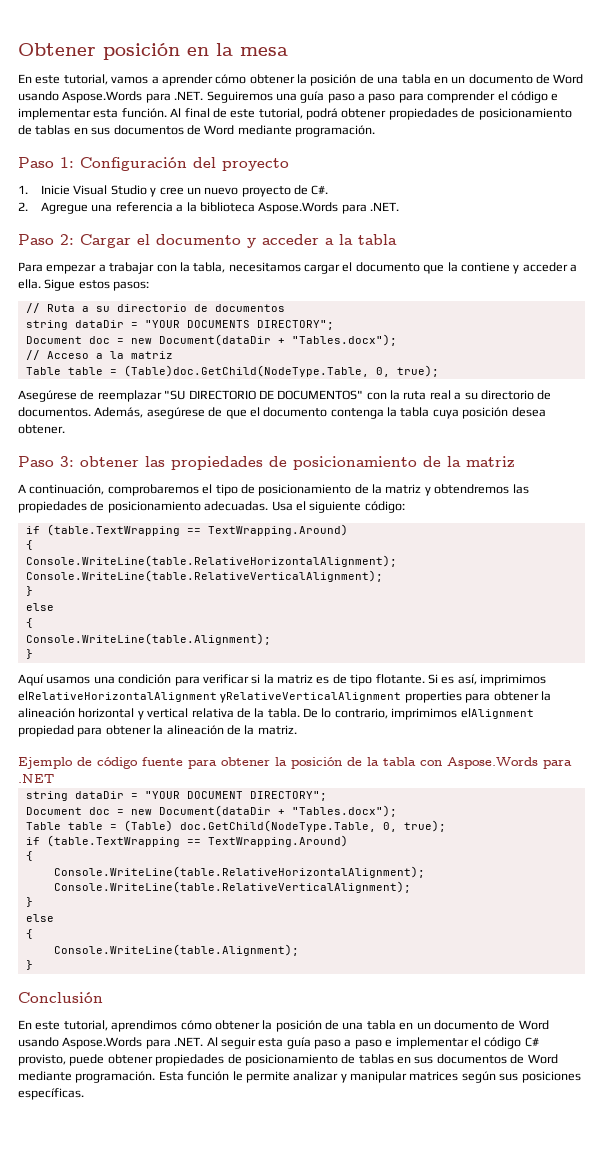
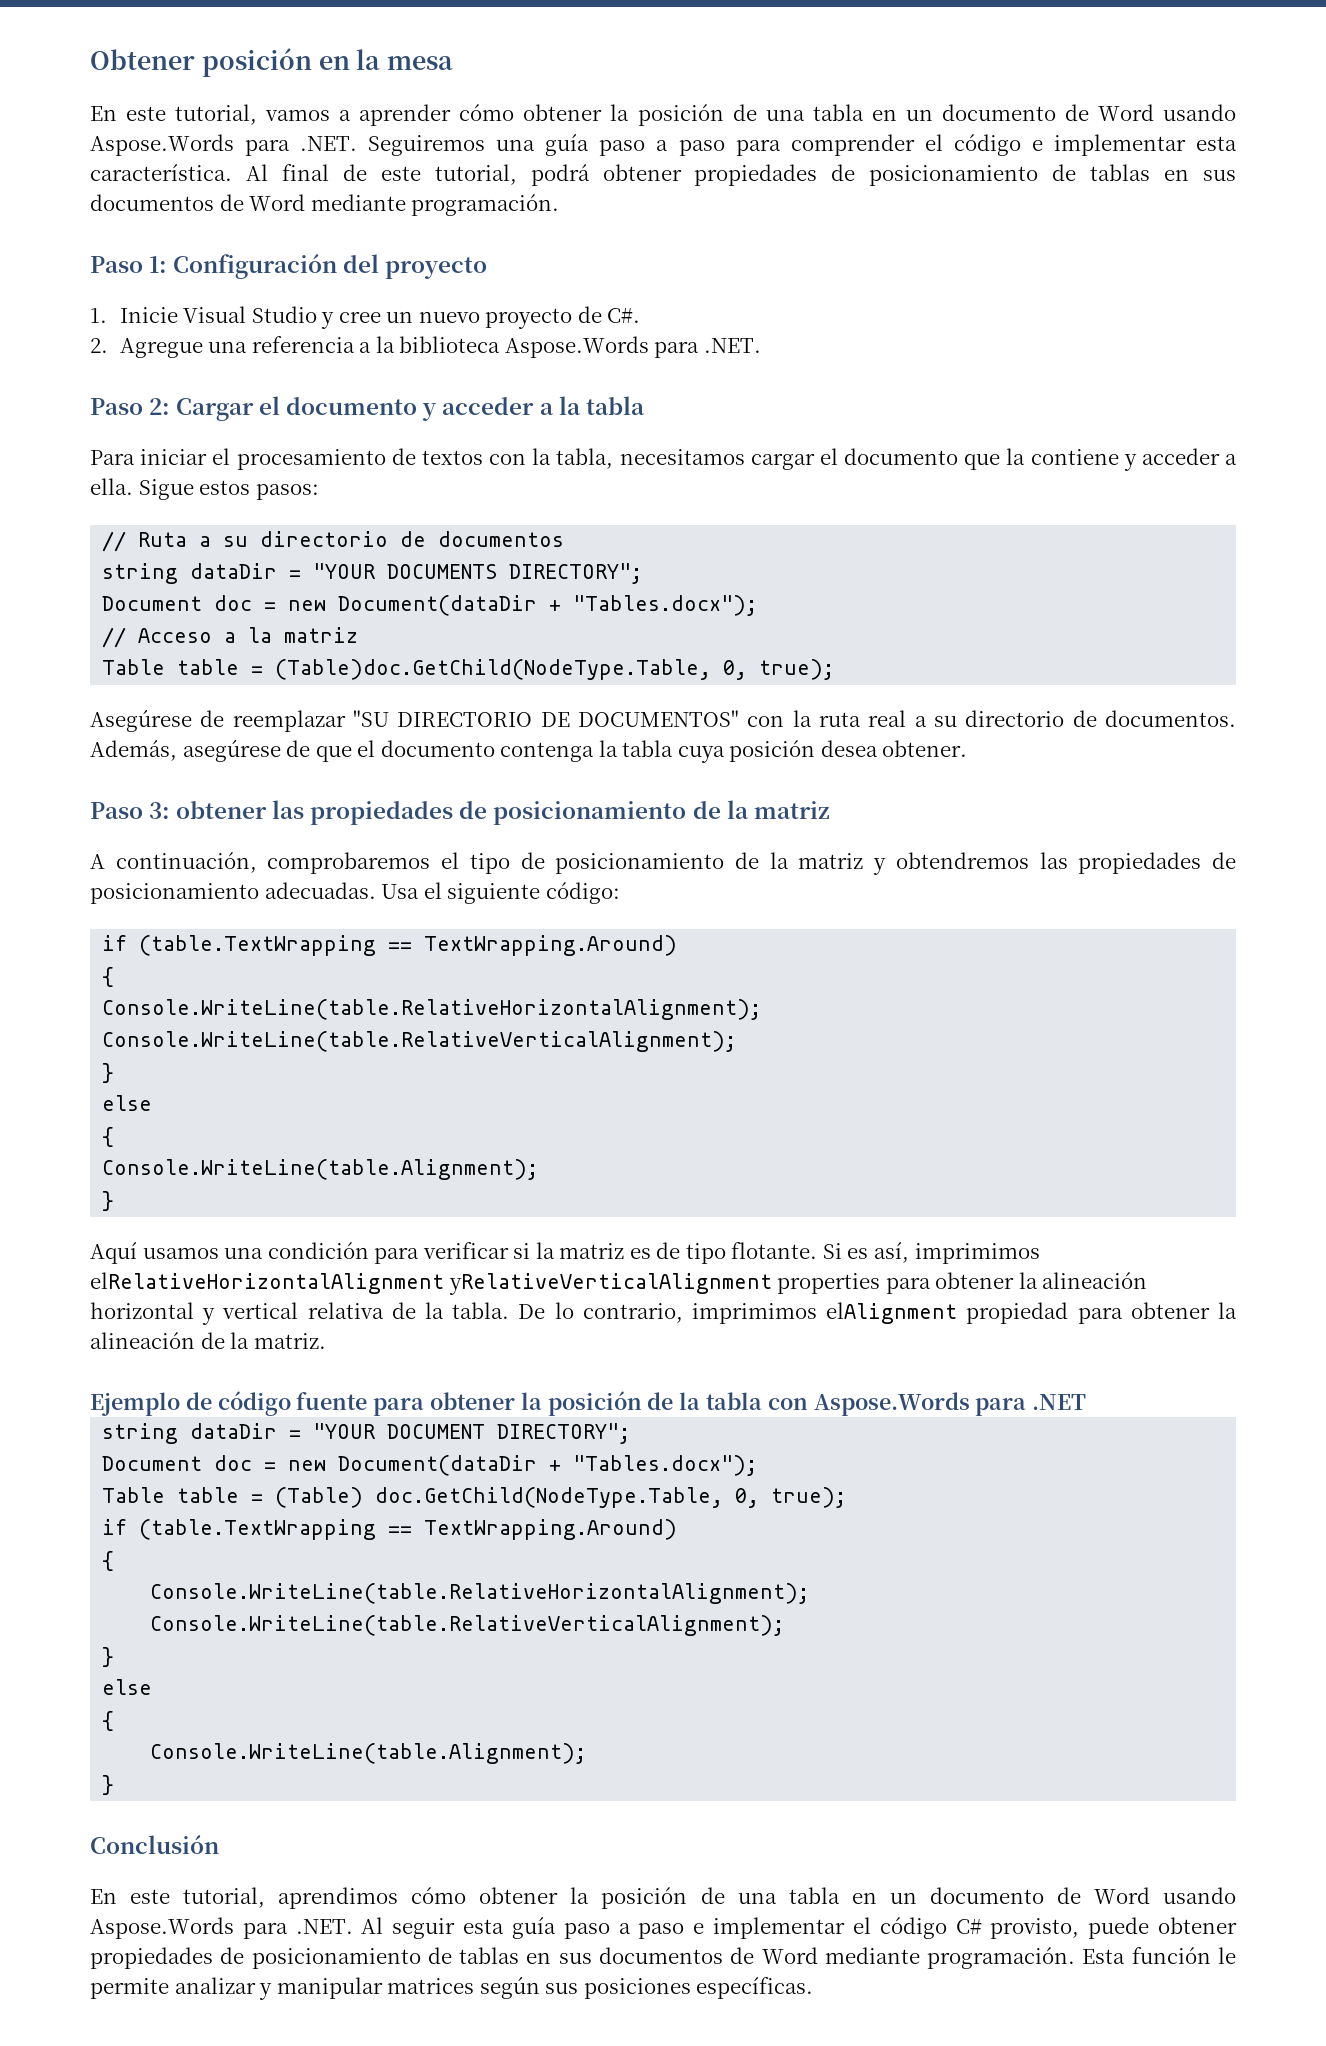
- En este tutorial, vamos a aprender cómo obtener la posición de una tabla en un documento de Word usando Aspose.Words para .NET. Seguiremos una guía paso a paso para comprender el código e implementar esta función.
+ En este tutorial, vamos a aprender cómo obtener la posición de una tabla en un documento de Word usando Aspose.Words para .NET. Seguiremos una guía paso a paso para comprender el código e implementar esta característica.
- Para empezar a trabajar con la tabla, necesitamos cargar el documento que la contiene y acceder a ella.
+ Para iniciar el procesamiento de textos con la tabla, necesitamos cargar el documento que la contiene y acceder a ella.

